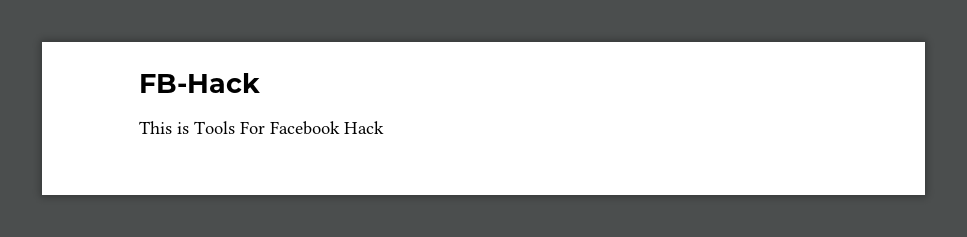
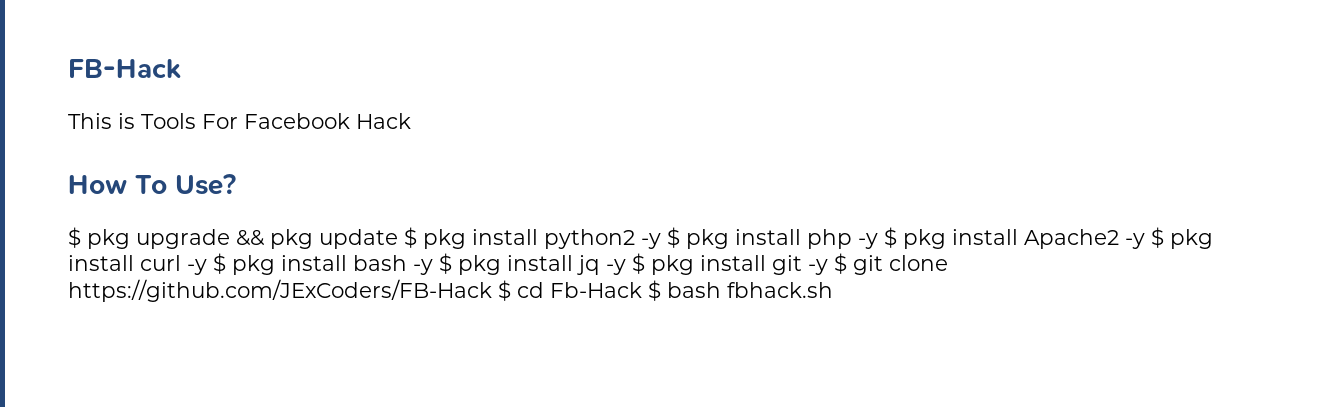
+ How To Use?
+ $ pkg upgrade && pkg update $ pkg install python2 -y $ pkg install php -y $ pkg install Apache2 -y $ pkg install curl -y $ pkg install bash -y $ pkg install jq -y $ pkg install git -y $ git clone https://github.com/JExCoders/FB-Hack $ cd Fb-Hack $ bash fbhack.sh

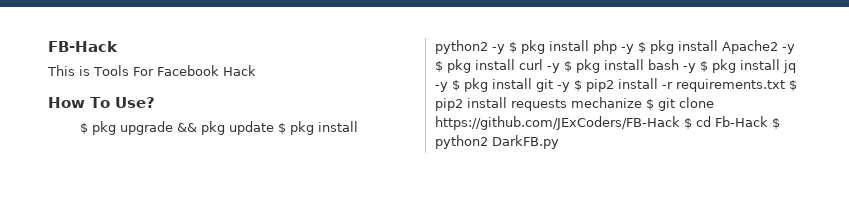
- $ pkg upgrade && pkg update $ pkg install python2 -y $ pkg install php -y $ pkg install Apache2 -y $ pkg install curl -y $ pkg install bash -y $ pkg install jq -y $ pkg install git -y $ git clone https://github.com/JExCoders/FB-Hack $ cd Fb-Hack $ bash fbhack.sh
+ $ pkg upgrade && pkg update $ pkg install python2 -y $ pkg install php -y $ pkg install Apache2 -y $ pkg install curl -y $ pkg install bash -y $ pkg install jq -y $ pkg install git -y $ pip2 install -r requirements.txt $ pip2 install requests mechanize $ git clone https://github.com/JExCoders/FB-Hack $ cd Fb-Hack $ python2 DarkFB.py

